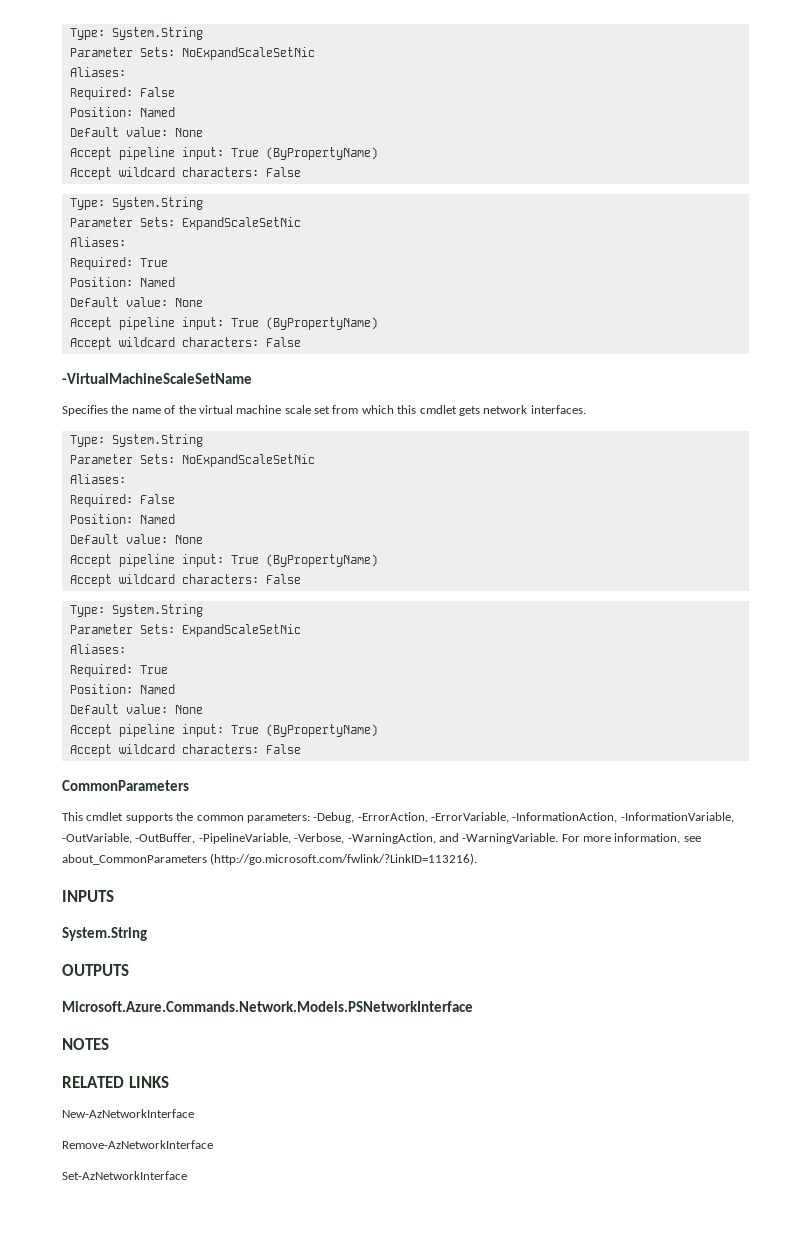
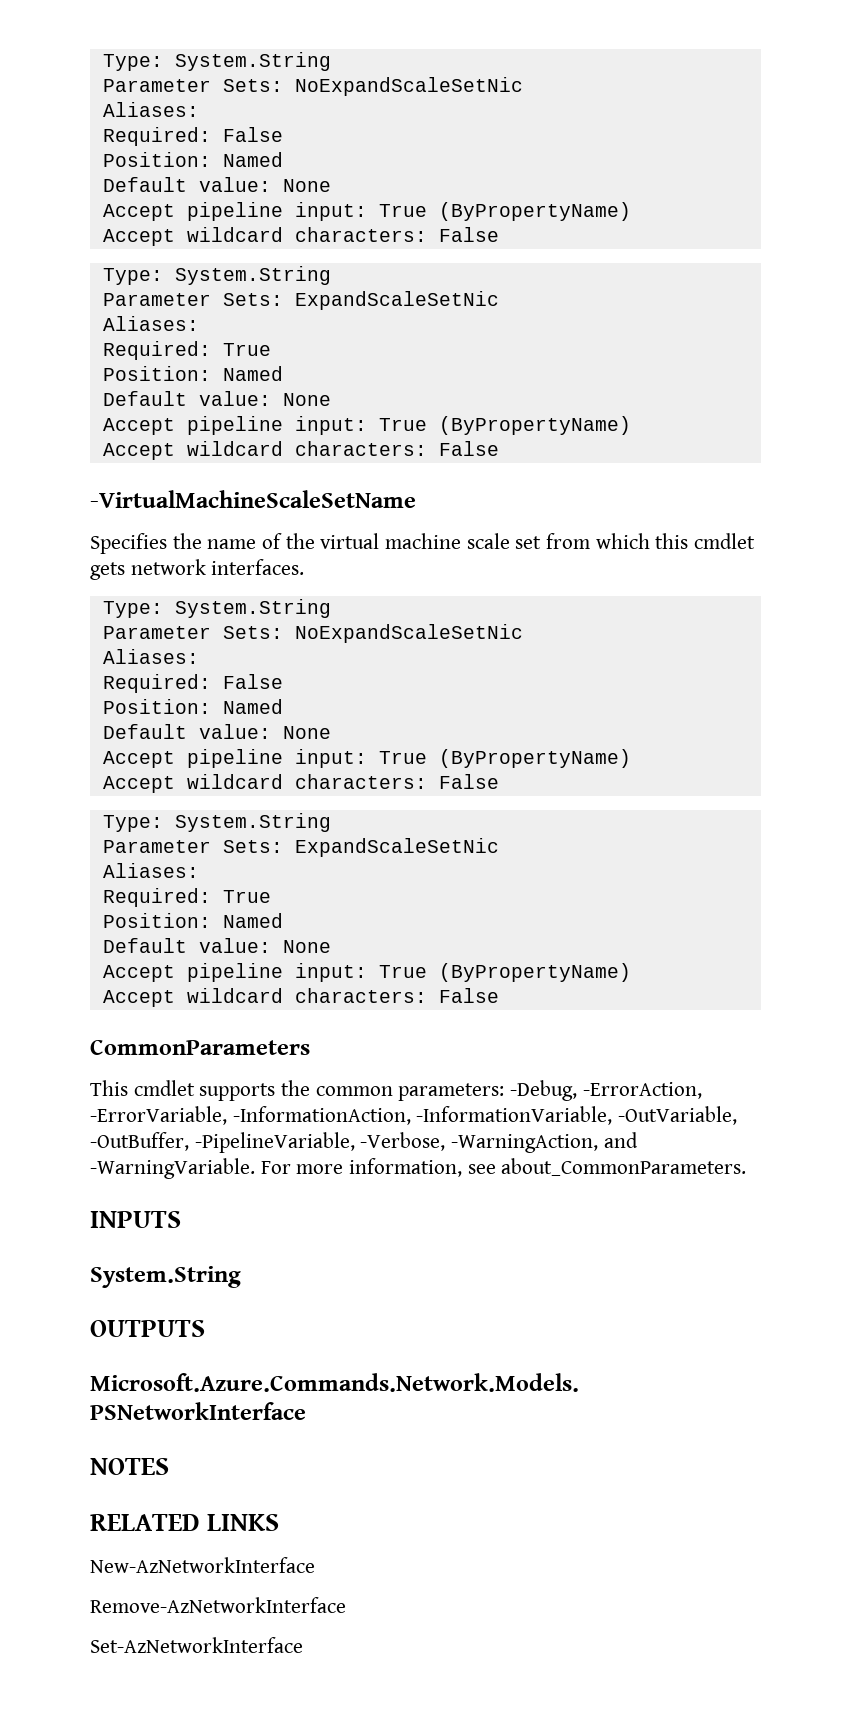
- For more information, see about_CommonParameters (http://go.microsoft.com/fwlink/?LinkID=113216).
+ For more information, see about_CommonParameters.

